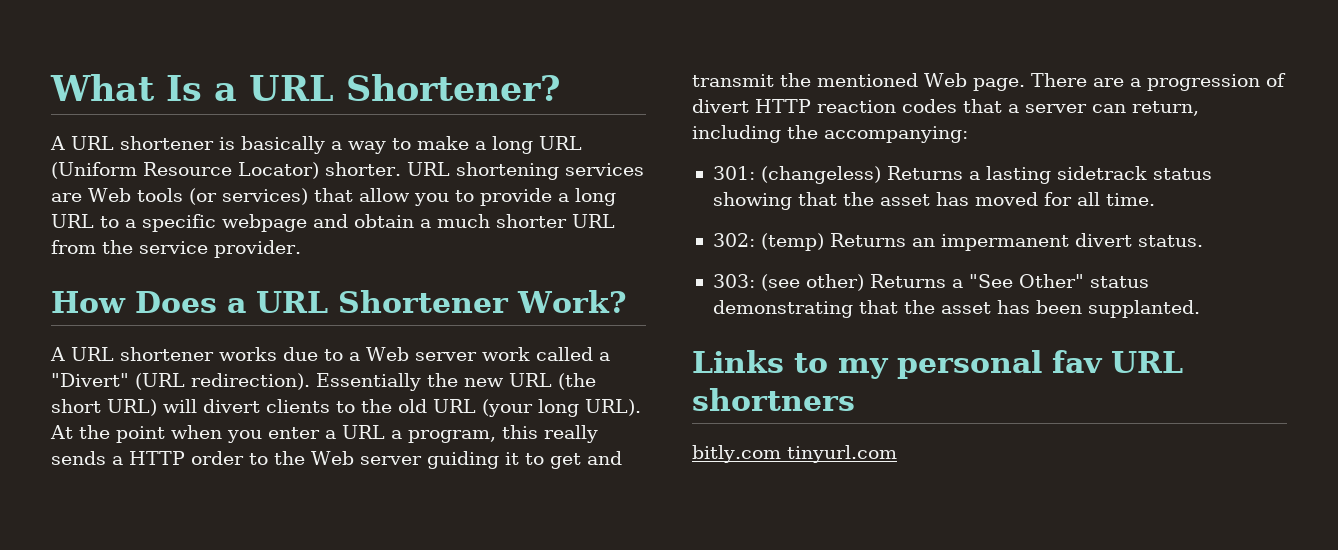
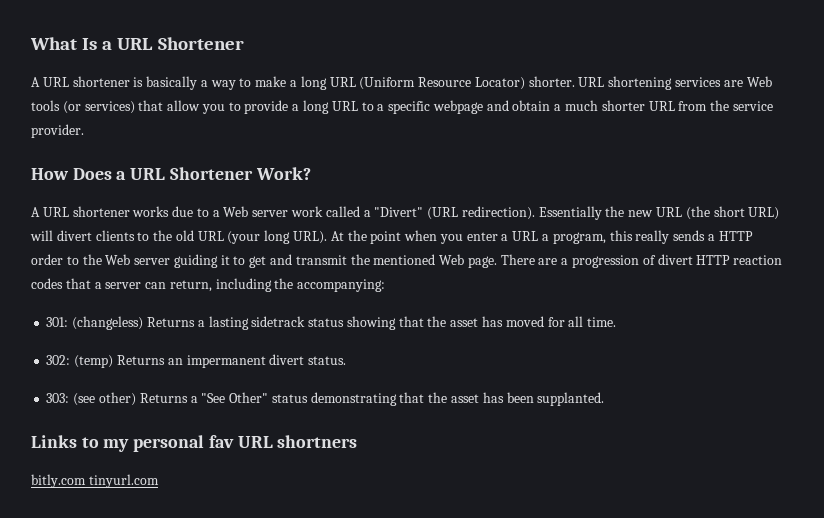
- What Is a URL Shortener?
+ What Is a URL Shortener

